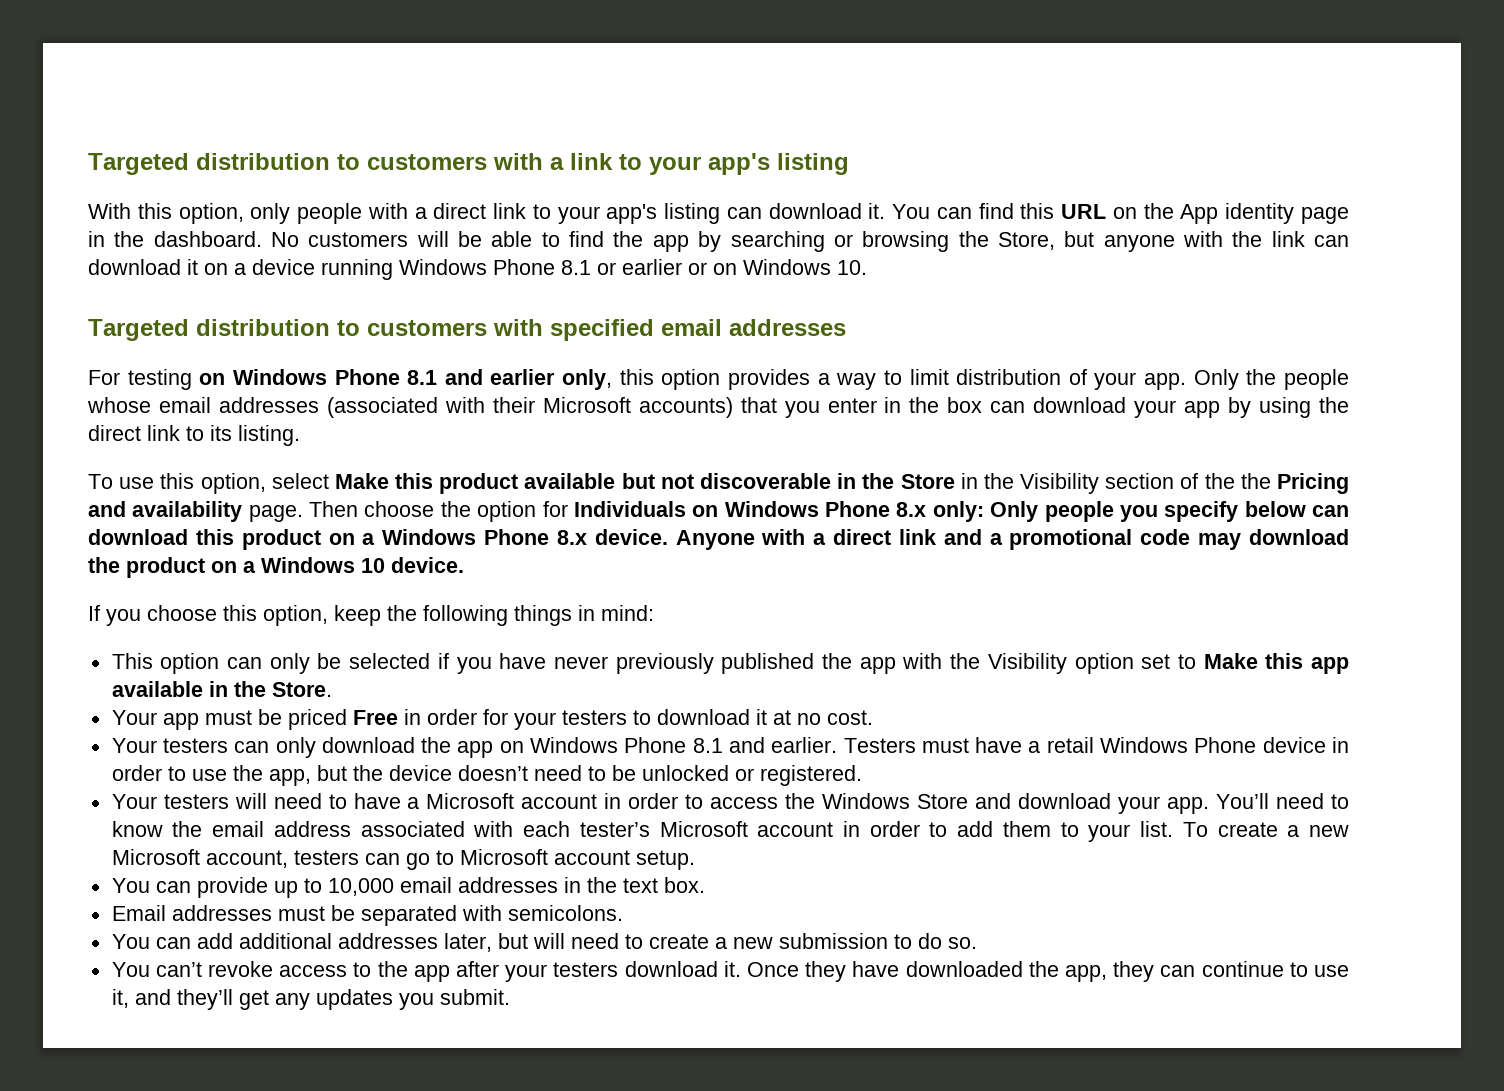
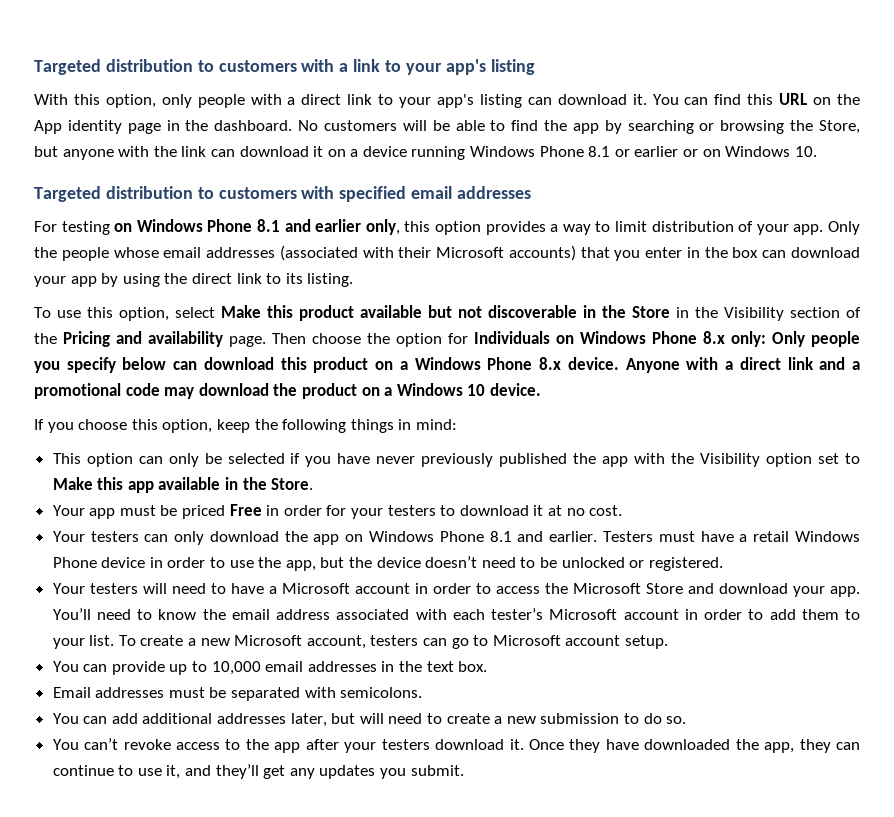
- To use this option, select Make this product available but not discoverable in the Store in the Visibility section of the the Pricing and availability page.
+ To use this option, select Make this product available but not discoverable in the Store in the Visibility section of the Pricing and availability page.
- Your testers will need to have a Microsoft account in order to access the Windows Store and download your app.
+ Your testers will need to have a Microsoft account in order to access the Microsoft Store and download your app.

